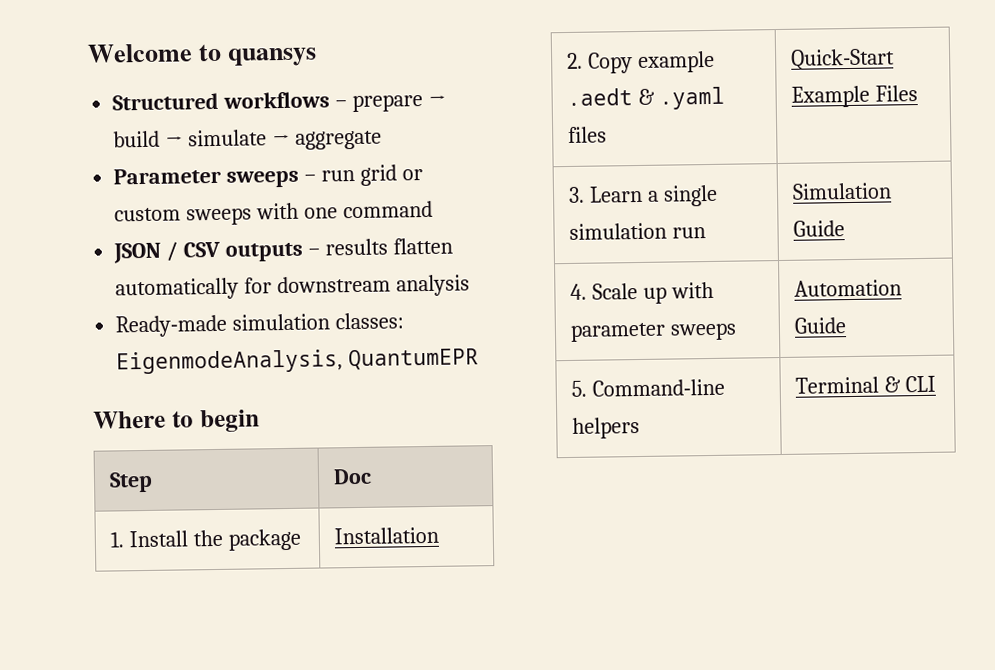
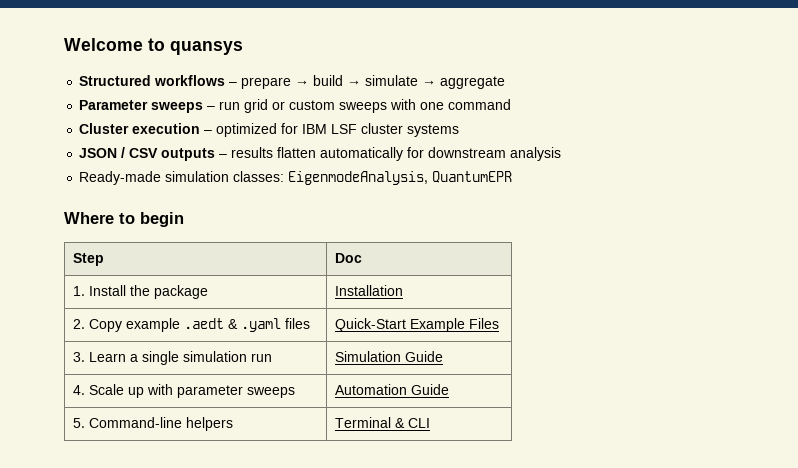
+ Cluster execution – optimized for IBM LSF cluster systems

